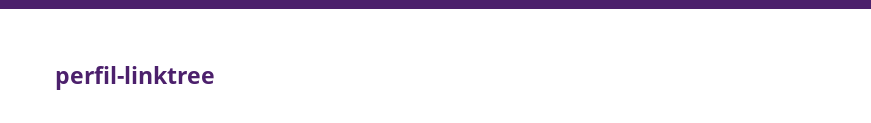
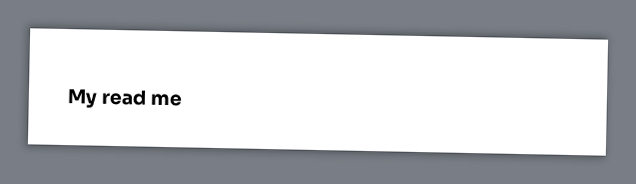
- perfil-linktree
+ My read me

